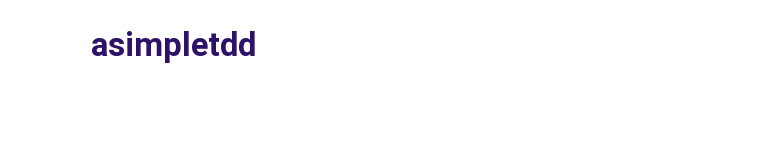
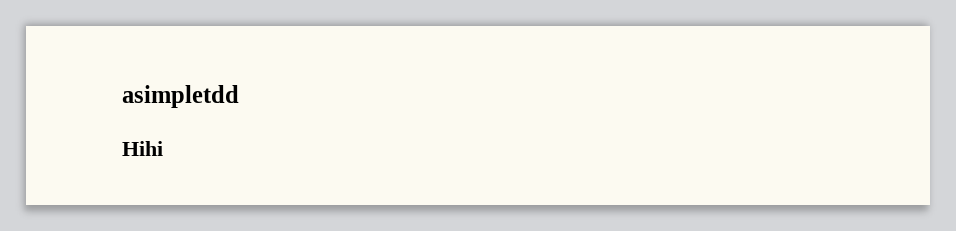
+ Hihi

